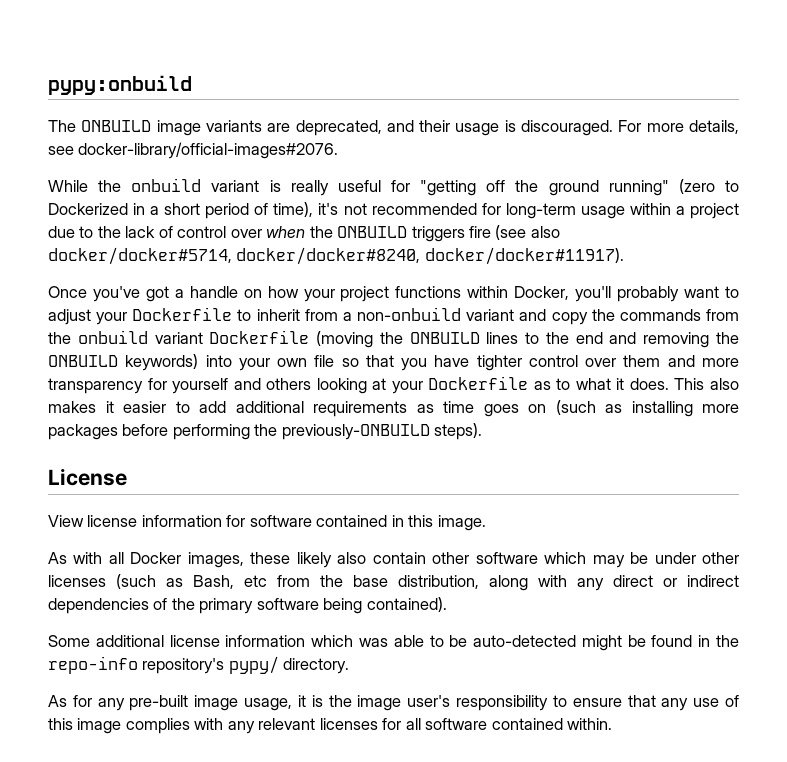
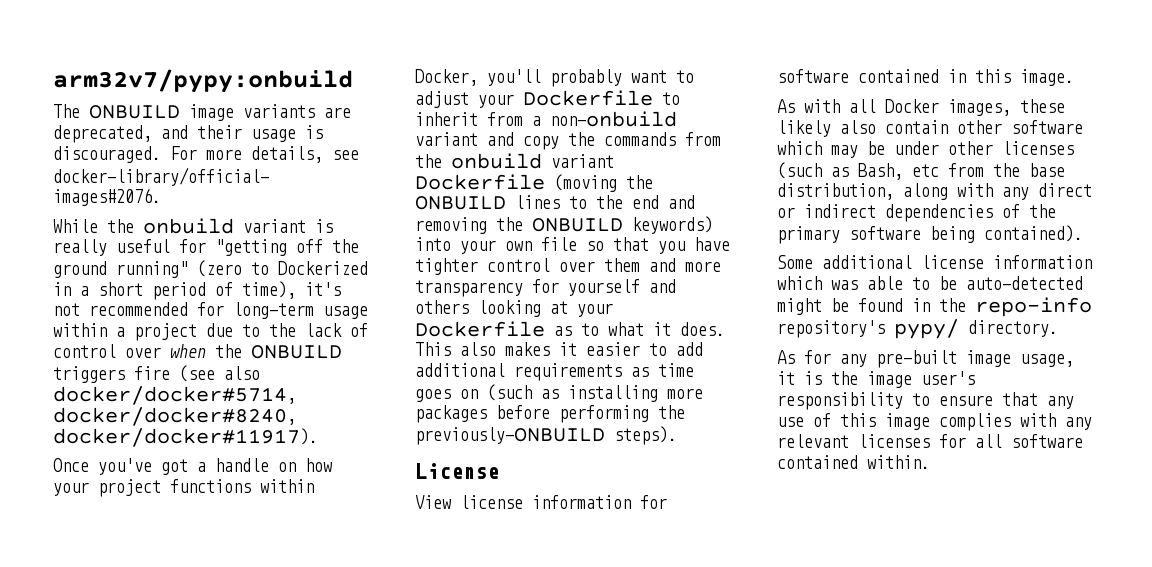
- pypy:onbuild
+ arm32v7/pypy:onbuild

